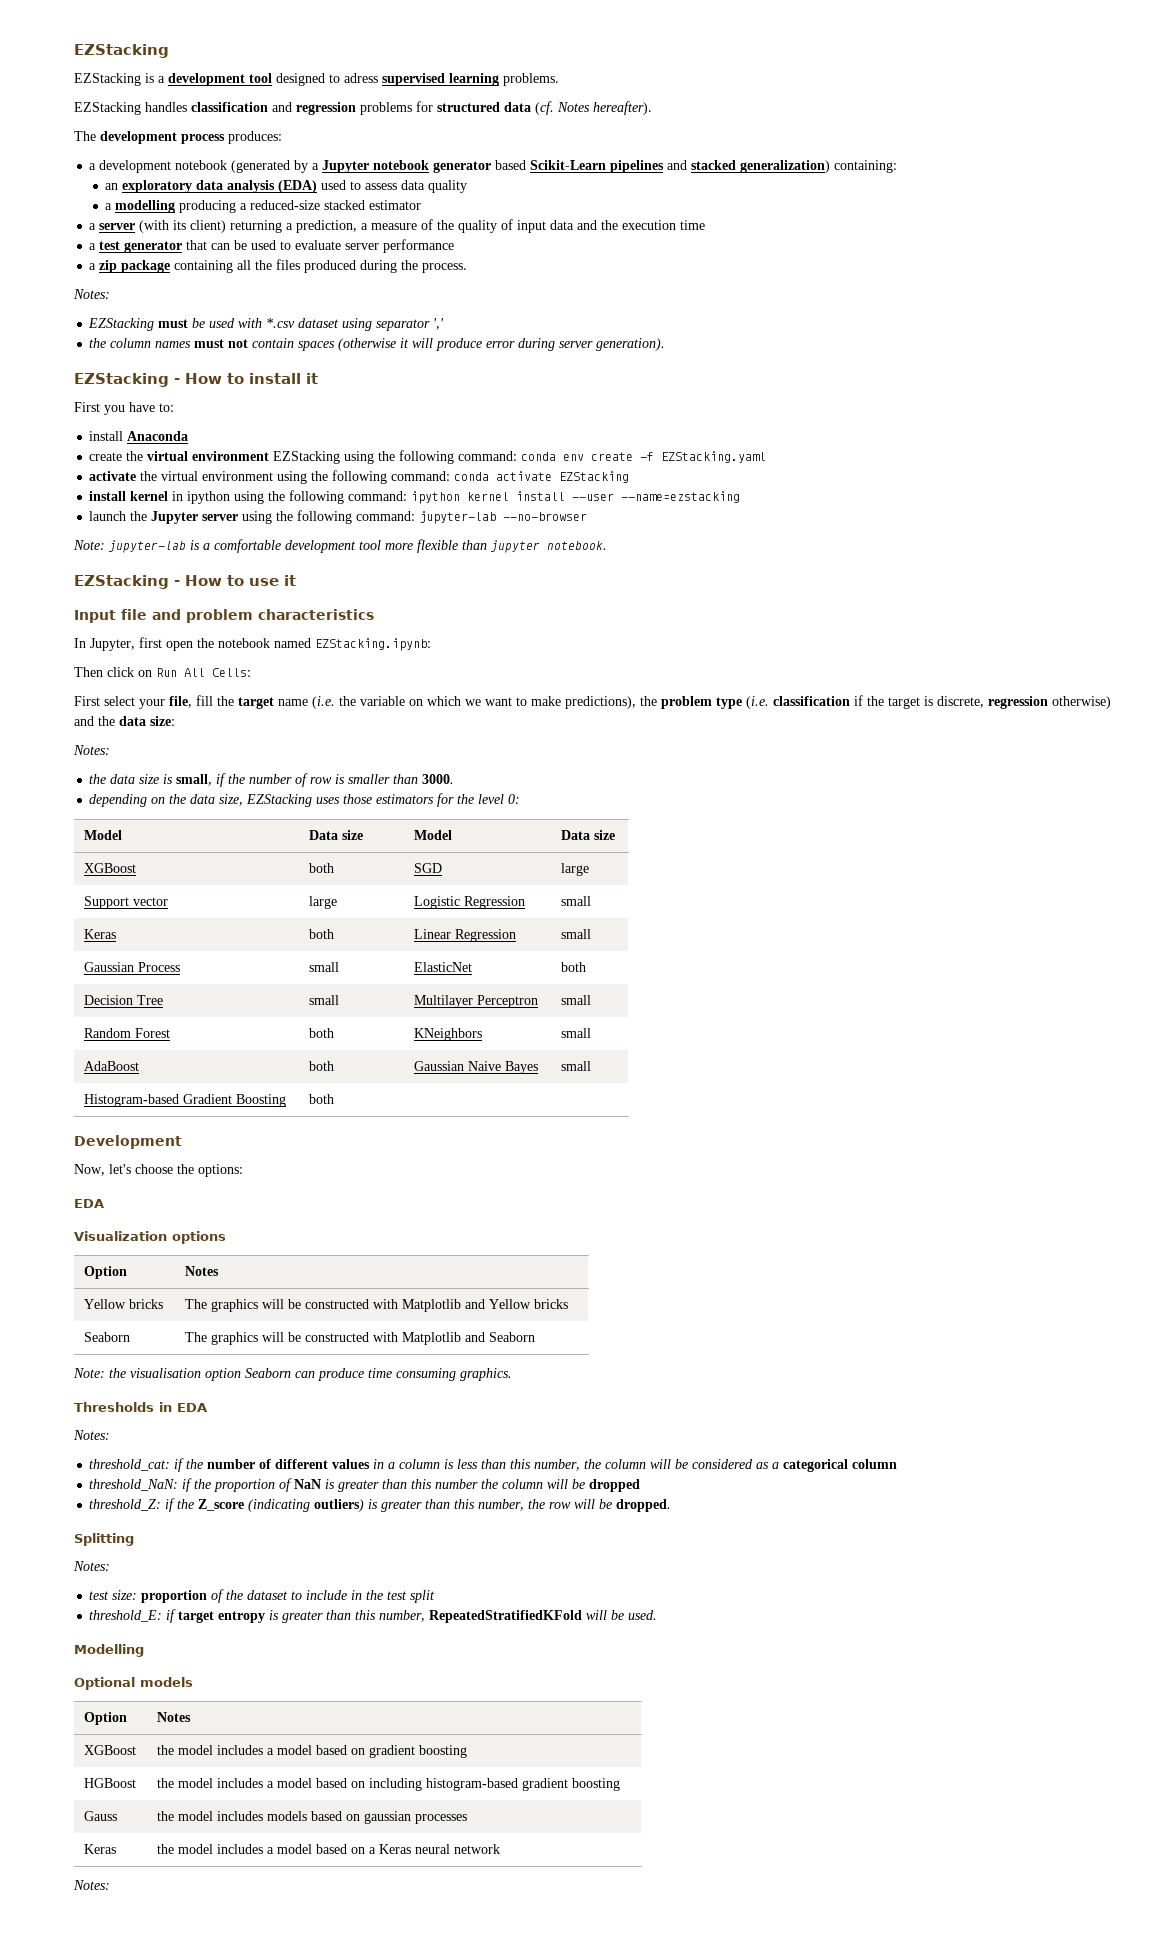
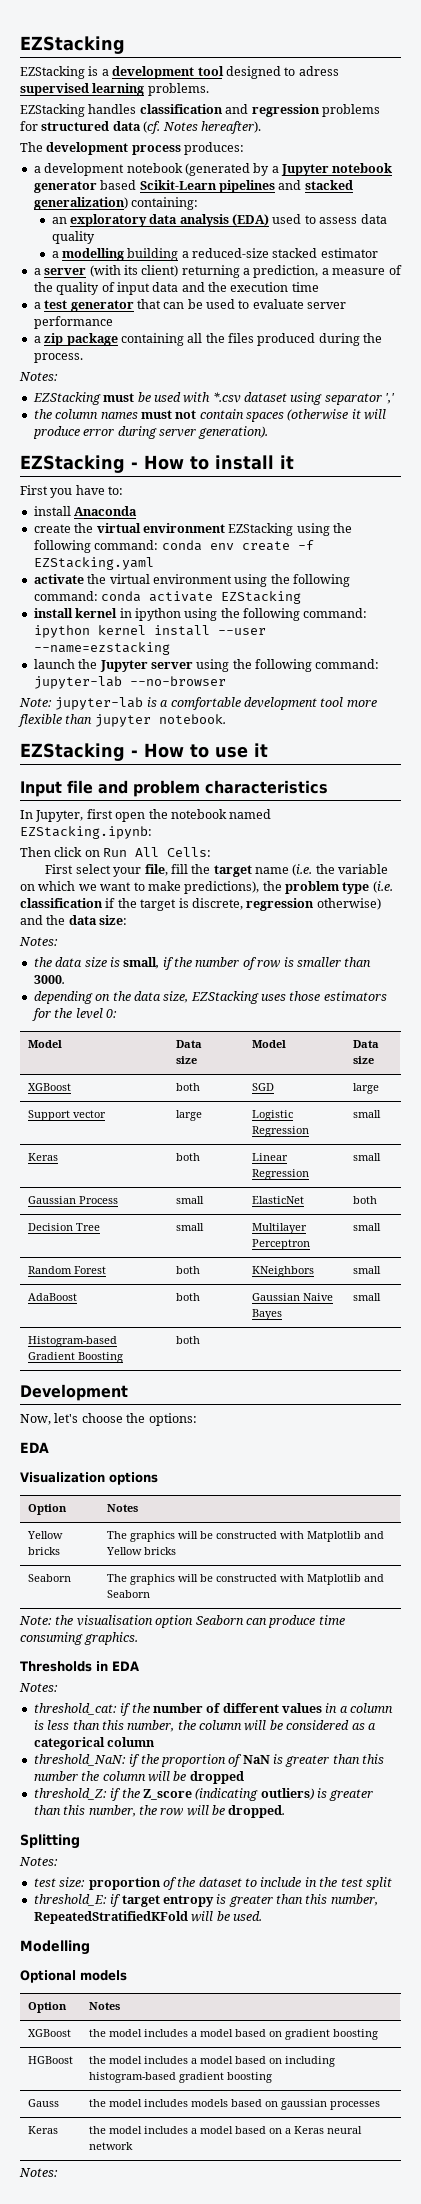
- a modelling producing a reduced-size stacked estimator
+ a modelling building a reduced-size stacked estimator

